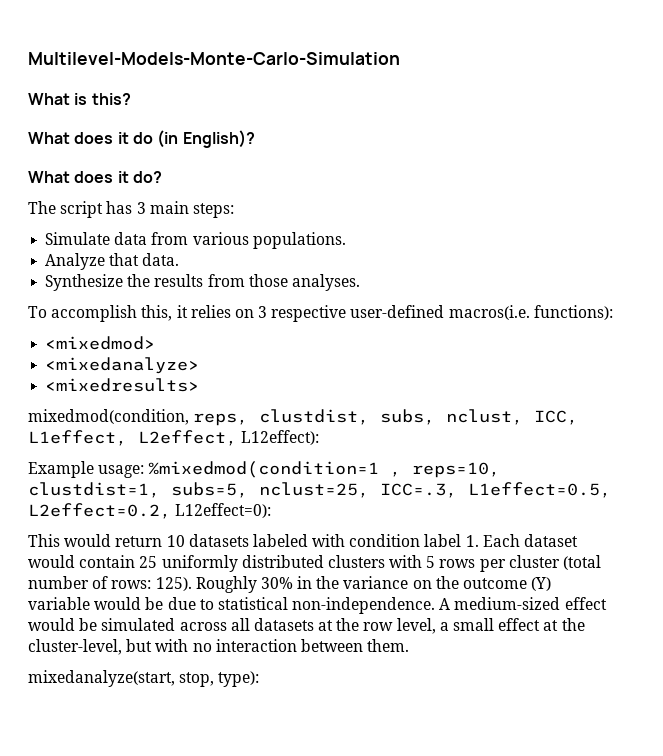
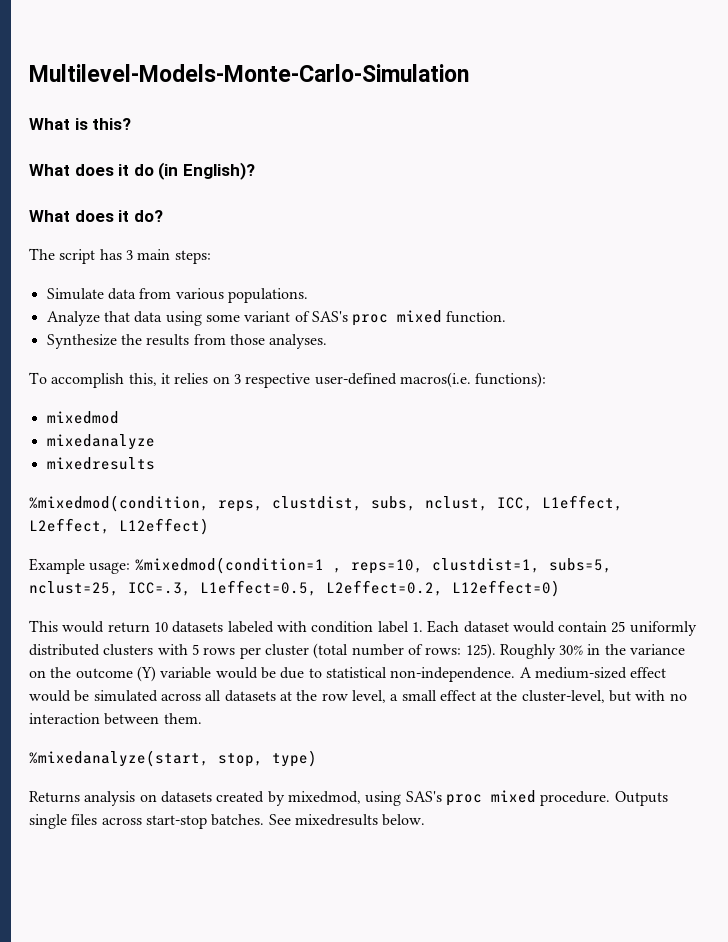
- Analyze that data.
+ Analyze that data using some variant of SAS's proc mixed function.
- <mixedmod>
- <mixedanalyze>
- <mixedresults>
- mixedmod(condition, reps, clustdist, subs, nclust, ICC, L1effect, L2effect, L12effect):
+ mixedmod
+ mixedanalyze
+ mixedresults
+ %mixedmod(condition, reps, clustdist, subs, nclust, ICC, L1effect, L2effect, L12effect)
- Example usage: %mixedmod(condition=1 , reps=10, clustdist=1, subs=5, nclust=25, ICC=.3, L1effect=0.5, L2effect=0.2, L12effect=0):
+ Example usage: %mixedmod(condition=1 , reps=10, clustdist=1, subs=5, nclust=25, ICC=.3, L1effect=0.5, L2effect=0.2, L12effect=0)
- mixedanalyze(start, stop, type):
+ %mixedanalyze(start, stop, type)
+ Returns analysis on datasets created by mixedmod, using SAS's proc mixed procedure. Outputs single files across start-stop batches. See mixedresults below.

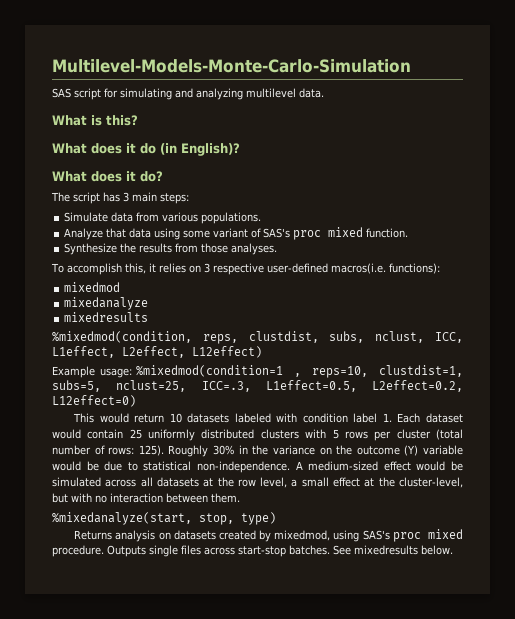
+ SAS script for simulating and analyzing multilevel data.

